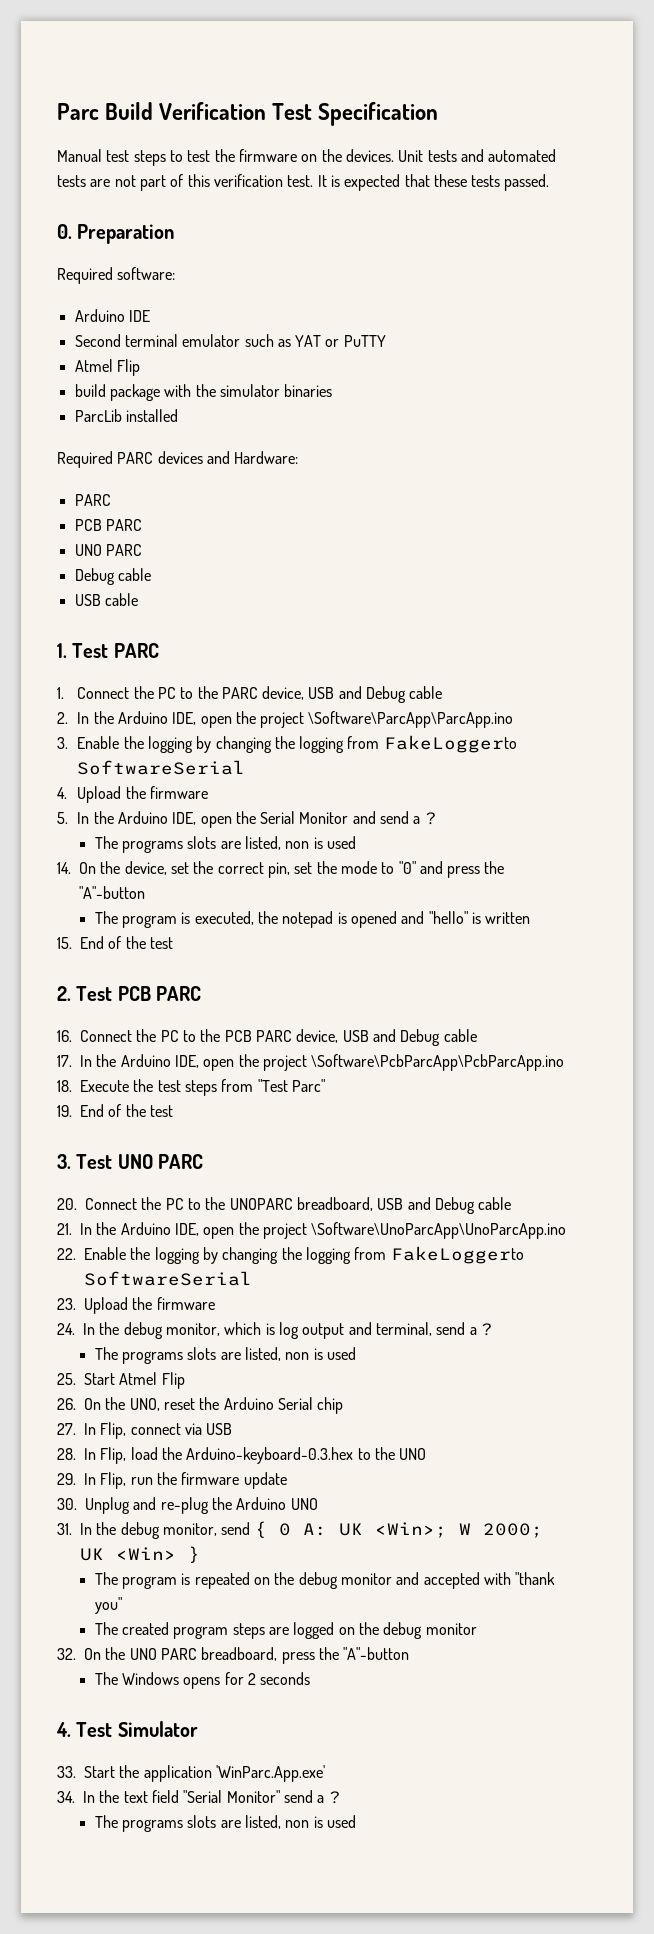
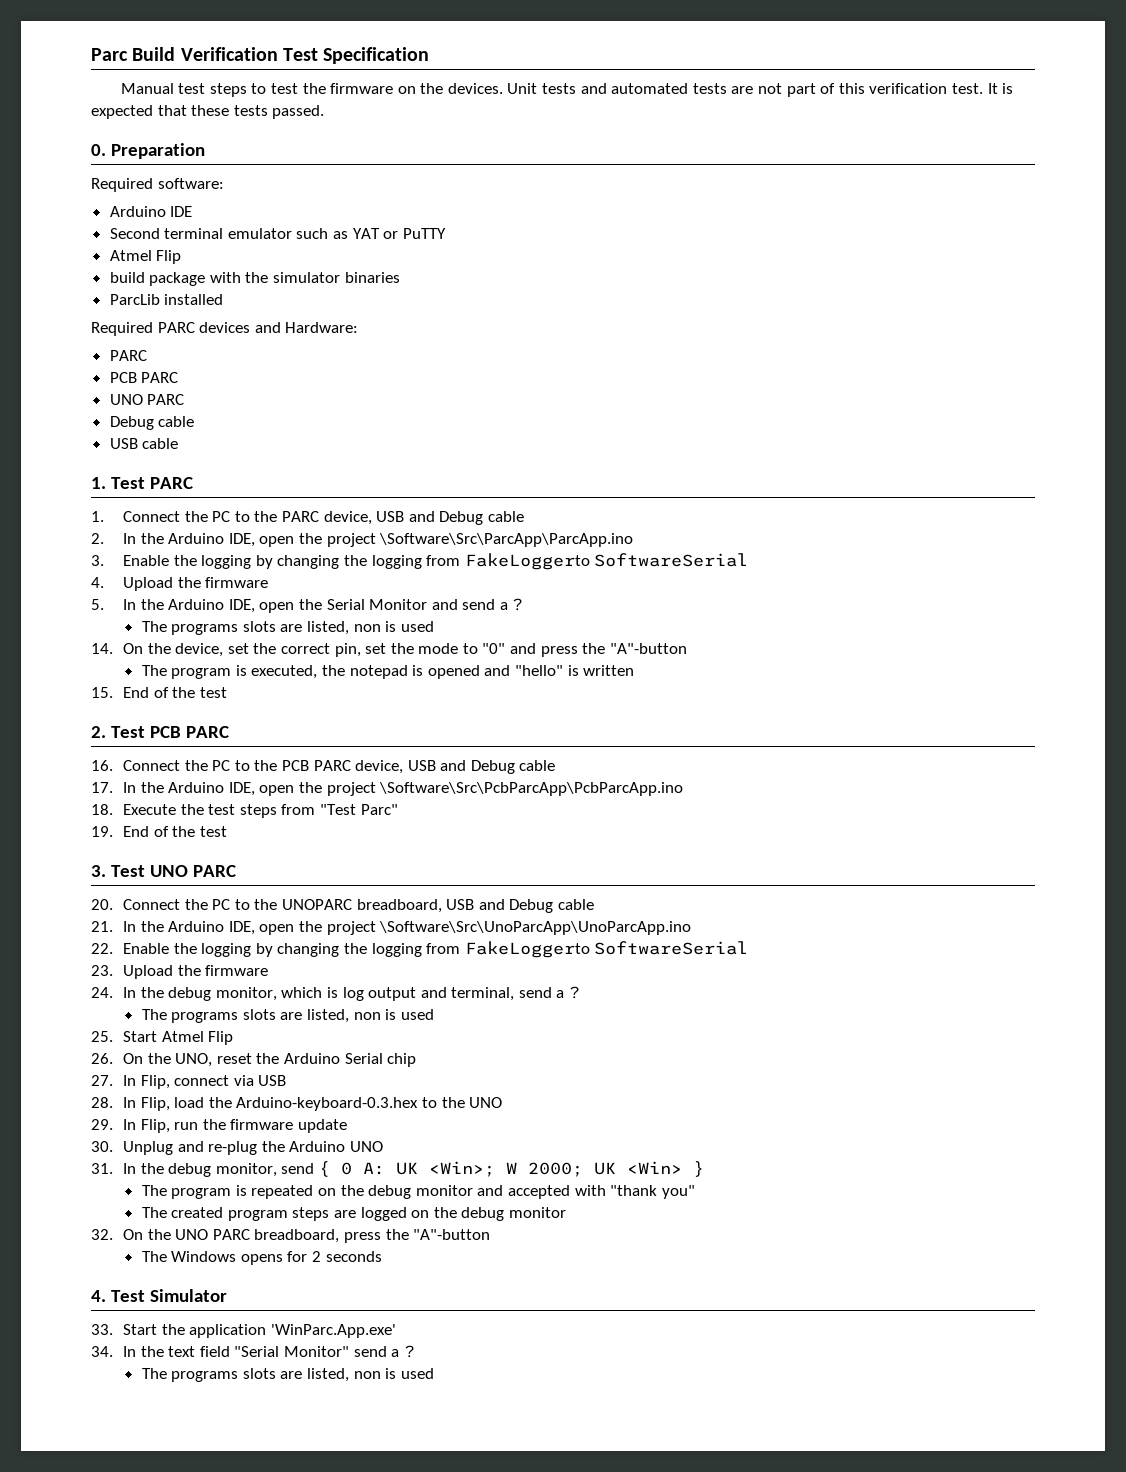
- 2. In the Arduino IDE, open the project \Software\ParcApp\ParcApp.ino
+ 2. In the Arduino IDE, open the project \Software\Src\ParcApp\ParcApp.ino
- 17. In the Arduino IDE, open the project \Software\PcbParcApp\PcbParcApp.ino
+ 17. In the Arduino IDE, open the project \Software\Src\PcbParcApp\PcbParcApp.ino
- 21. In the Arduino IDE, open the project \Software\UnoParcApp\UnoParcApp.ino
+ 21. In the Arduino IDE, open the project \Software\Src\UnoParcApp\UnoParcApp.ino

